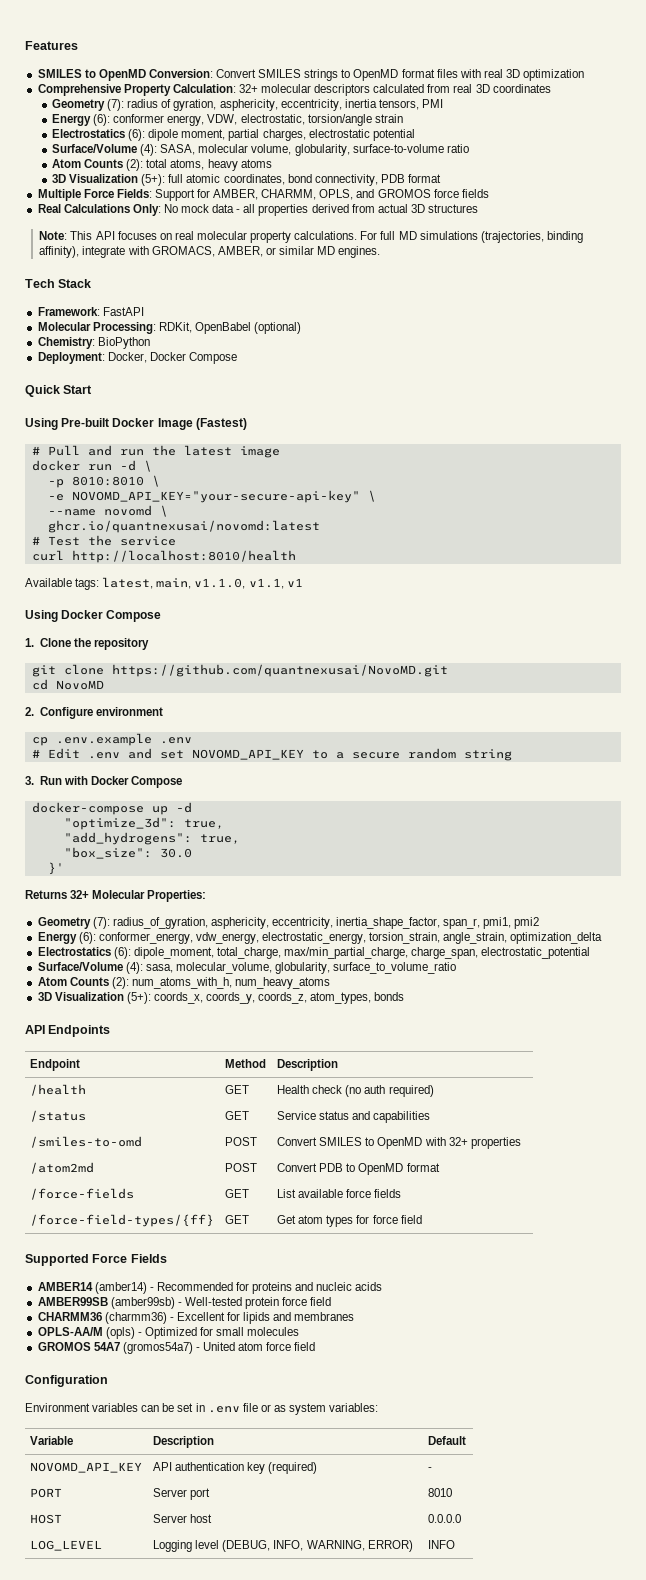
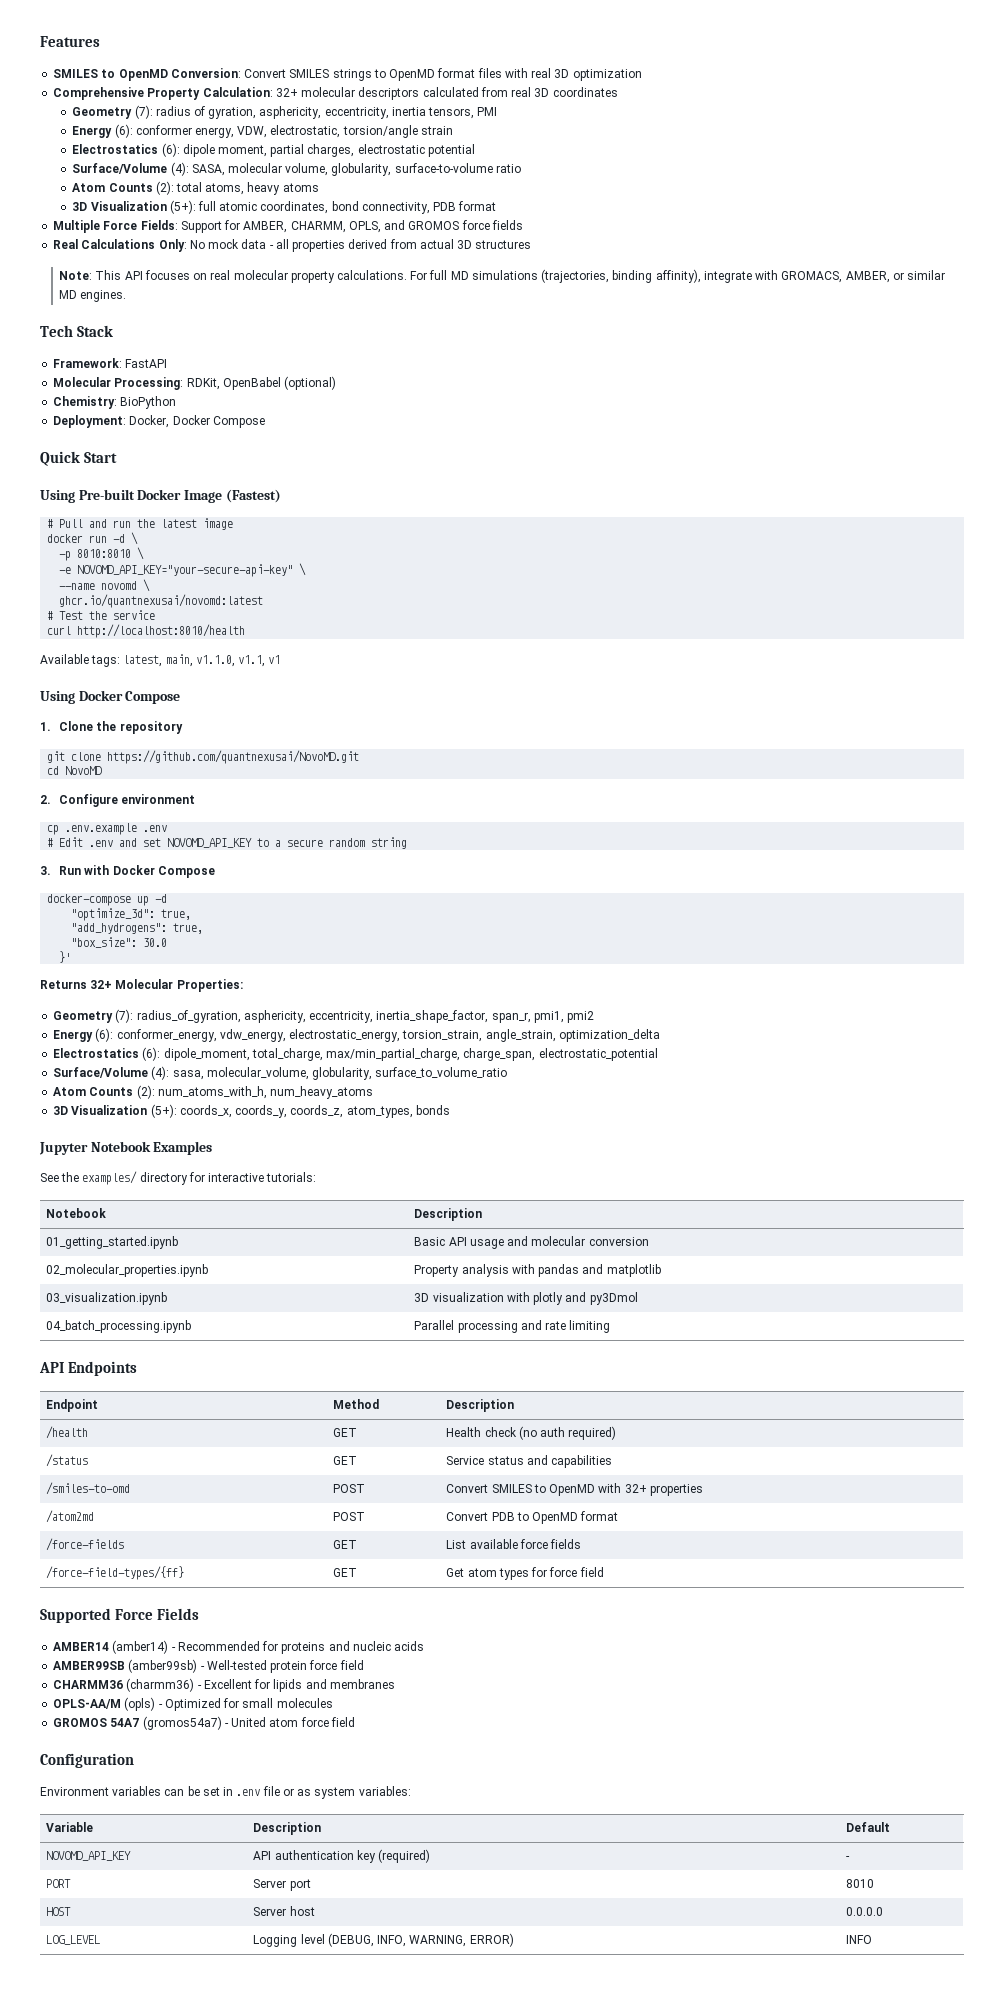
+ Jupyter Notebook Examples
+ See the examples/ directory for interactive tutorials:
+ Notebook | Description
+ 01_getting_started.ipynb | Basic API usage and molecular conversion
+ 02_molecular_properties.ipynb | Property analysis with pandas and matplotlib
+ 03_visualization.ipynb | 3D visualization with plotly and py3Dmol
+ 04_batch_processing.ipynb | Parallel processing and rate limiting

